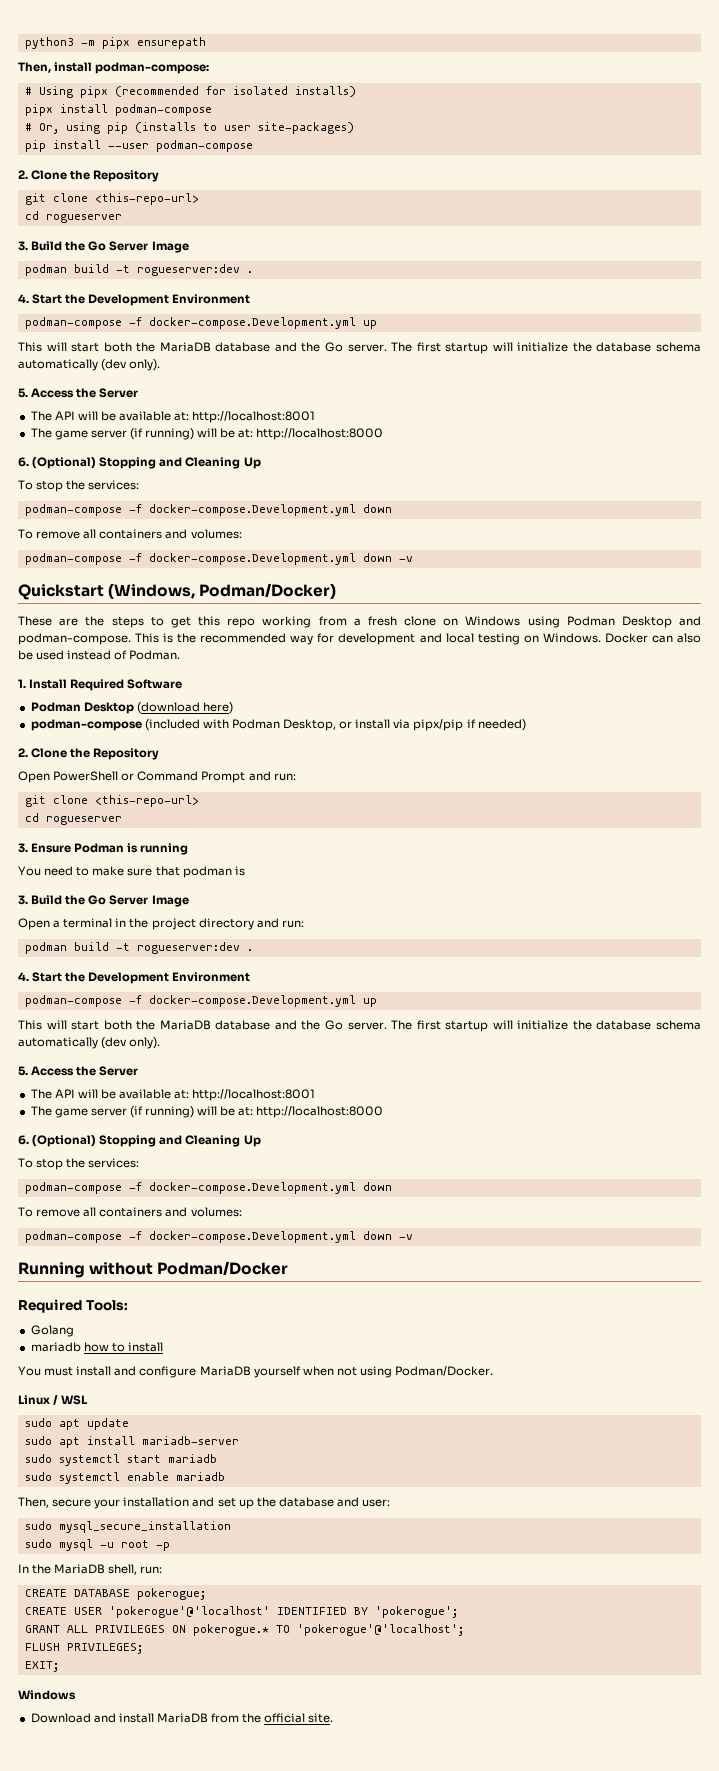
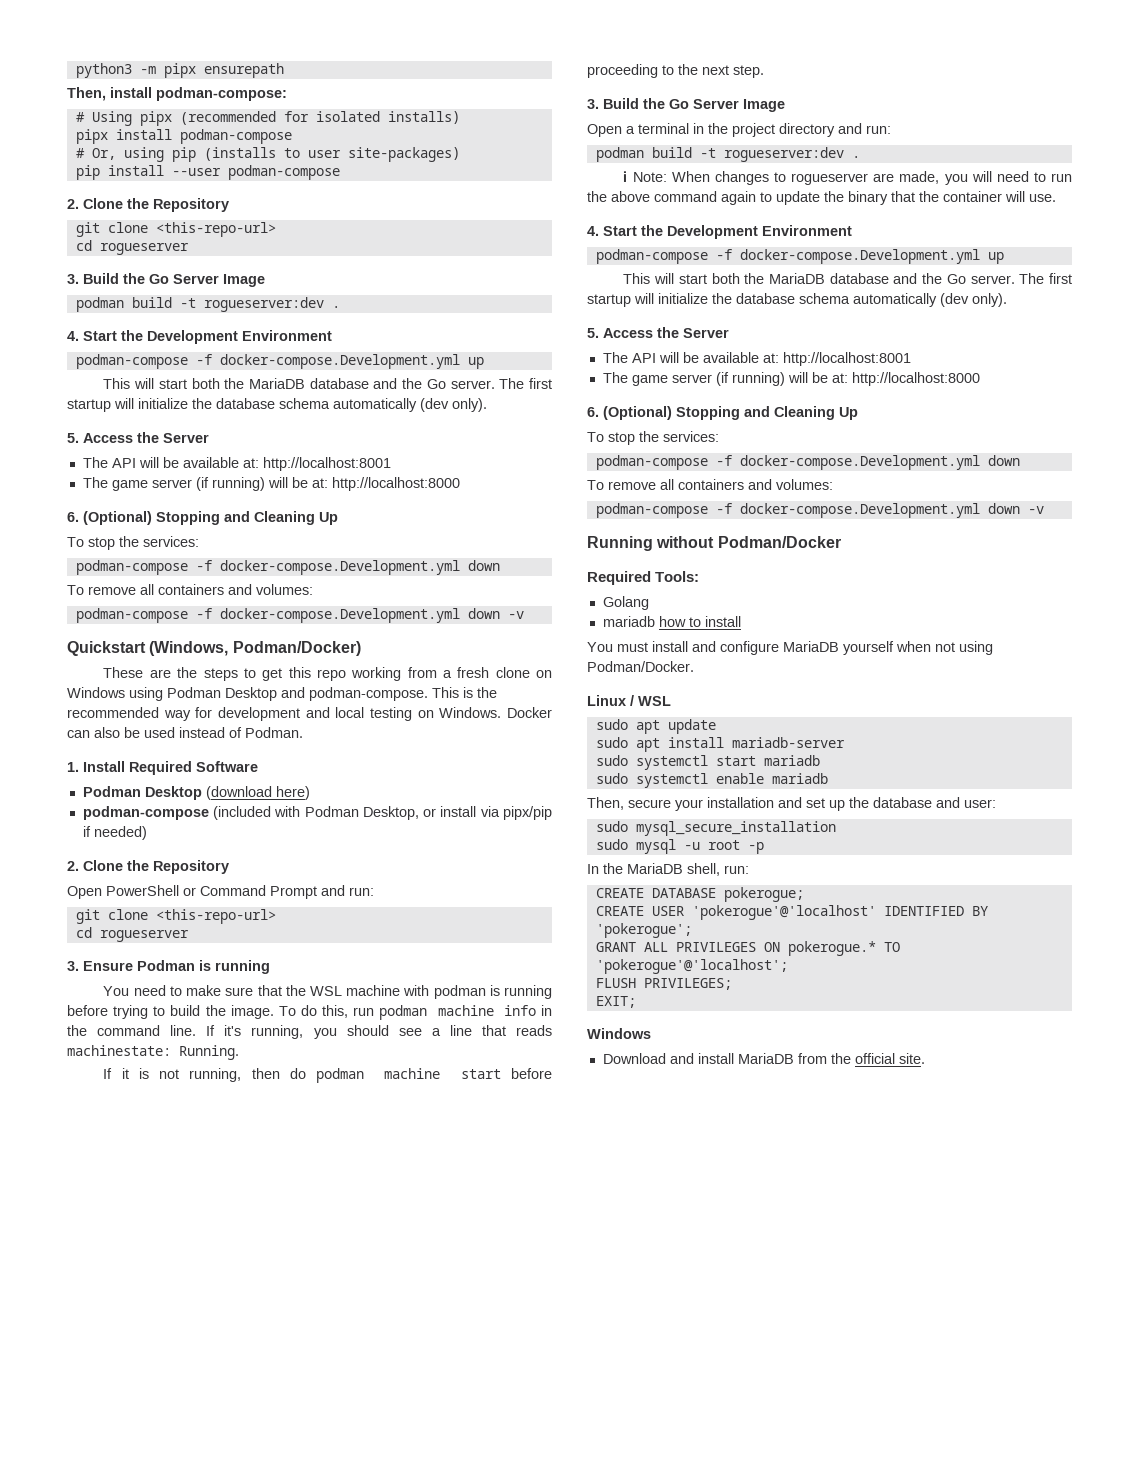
- You need to make sure that podman is
+ You need to make sure that the WSL machine with podman is running before trying to build the image. To do this, run podman machine info in the command line. If it's running, you should see a line that reads machinestate: Running.
+ If it is not running, then do podman machine start before proceeding to the next step.
+ ℹ Note: When changes to rogueserver are made, you will need to run the above command again to update the binary that the container will use.

